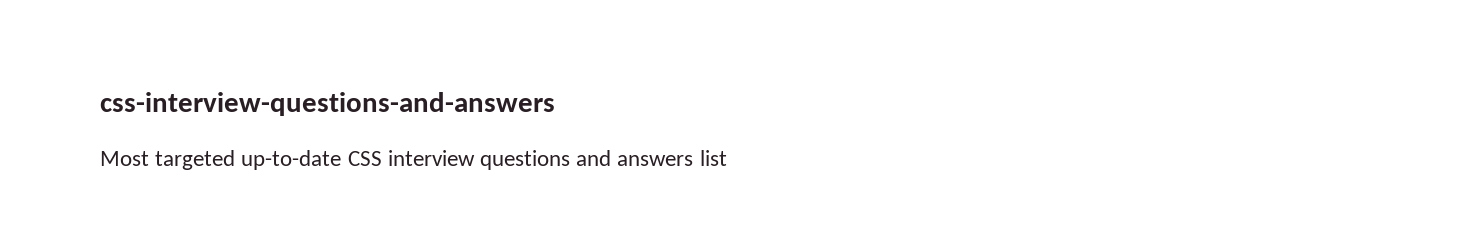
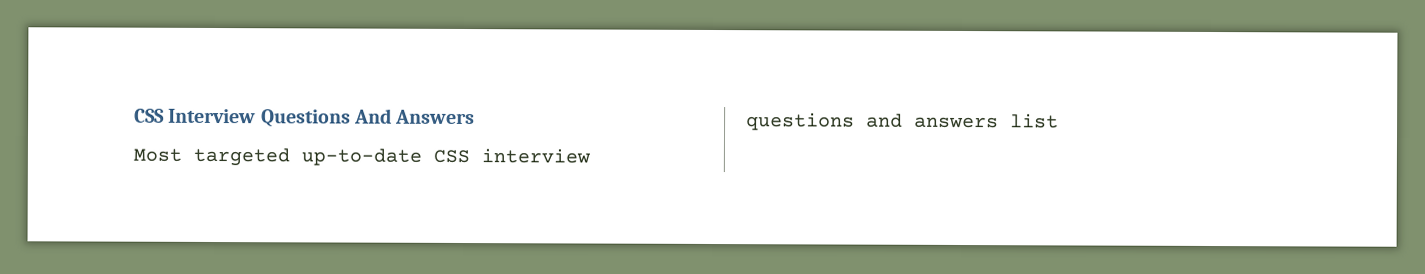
- css-interview-questions-and-answers
+ CSS Interview Questions And Answers

